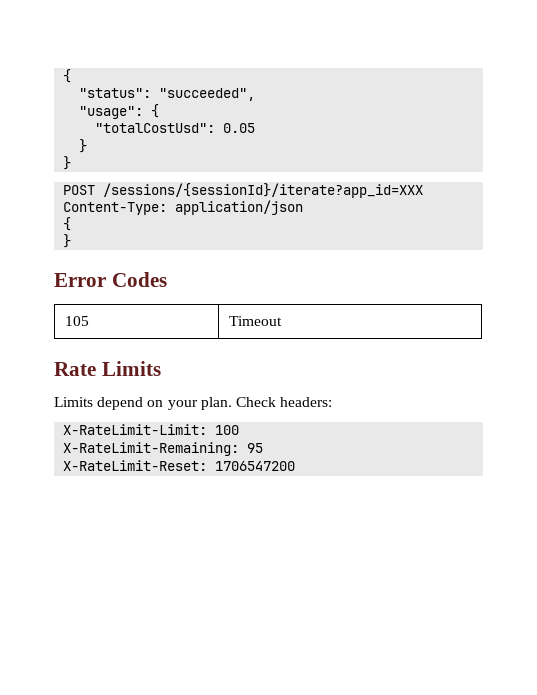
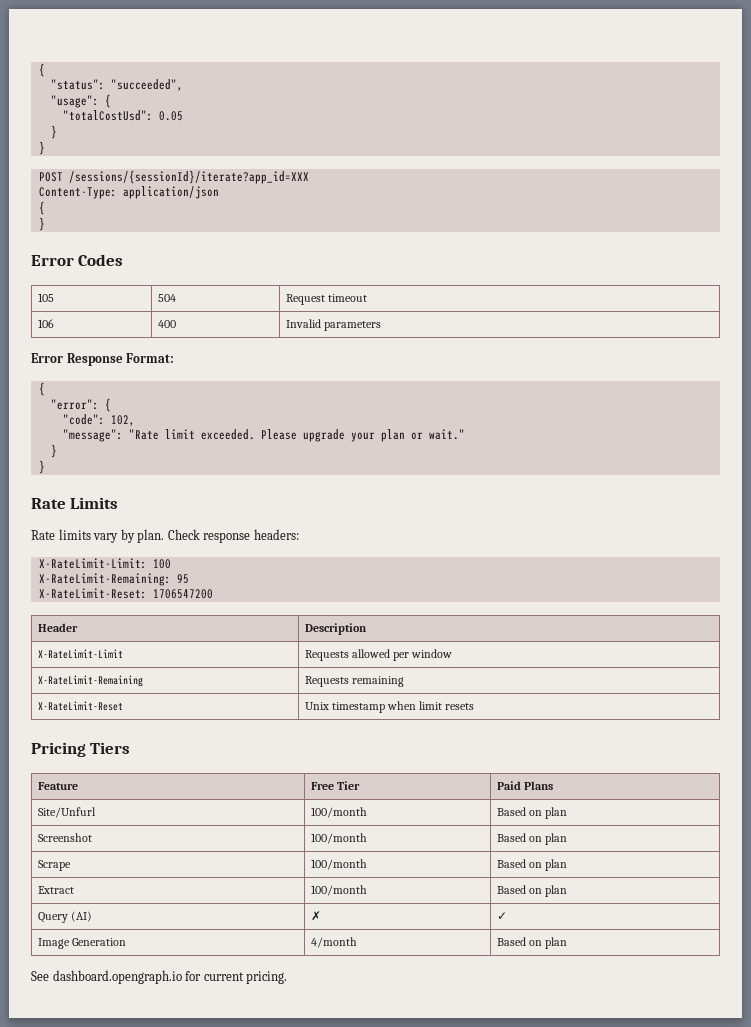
- 105 | Timeout
+ 105 | 504 | Request timeout
+ 106 | 400 | Invalid parameters
+ Error Response Format:
+ {
+ "error": {
+ "code": 102,
+ "message": "Rate limit exceeded. Please upgrade your plan or wait."
+ }
+ }
  Rate Limits
- Limits depend on your plan.
+ Rate limits vary by plan.
- Check headers:
+ Check response headers:
+ Header | Description
+ X-RateLimit-Limit | Requests allowed per window
+ X-RateLimit-Remaining | Requests remaining
+ X-RateLimit-Reset | Unix timestamp when limit resets
+ Pricing Tiers
+ Feature | Free Tier | Paid Plans
+ Site/Unfurl | 100/month | Based on plan
+ Screenshot | 100/month | Based on plan
+ Scrape | 100/month | Based on plan
+ Extract | 100/month | Based on plan
+ Query (AI) | ✗ | ✓
+ Image Generation | 4/month | Based on plan
+ See dashboard.opengraph.io for current pricing.

